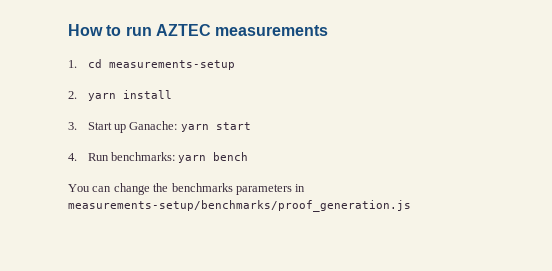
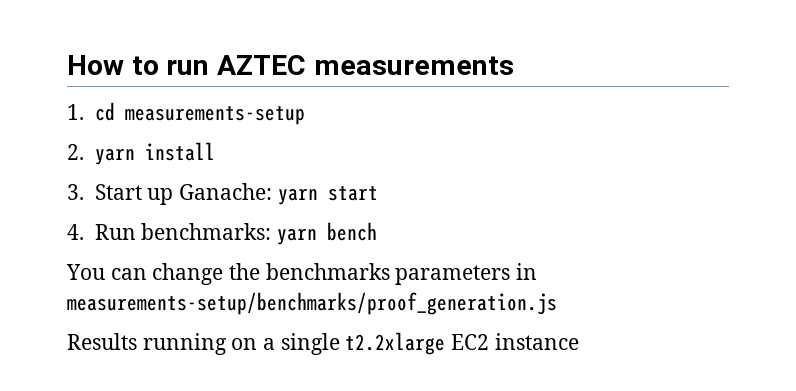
+ Results running on a single t2.2xlarge EC2 instance

